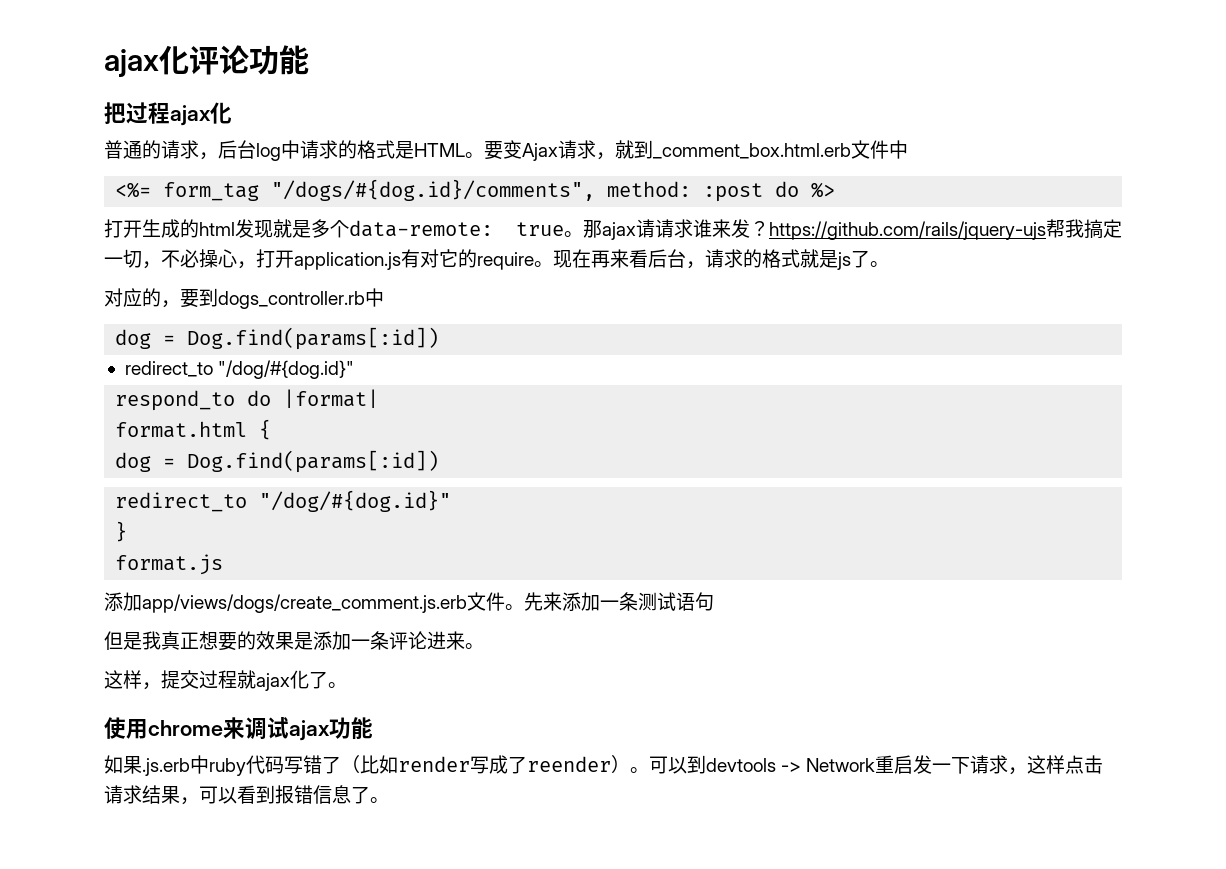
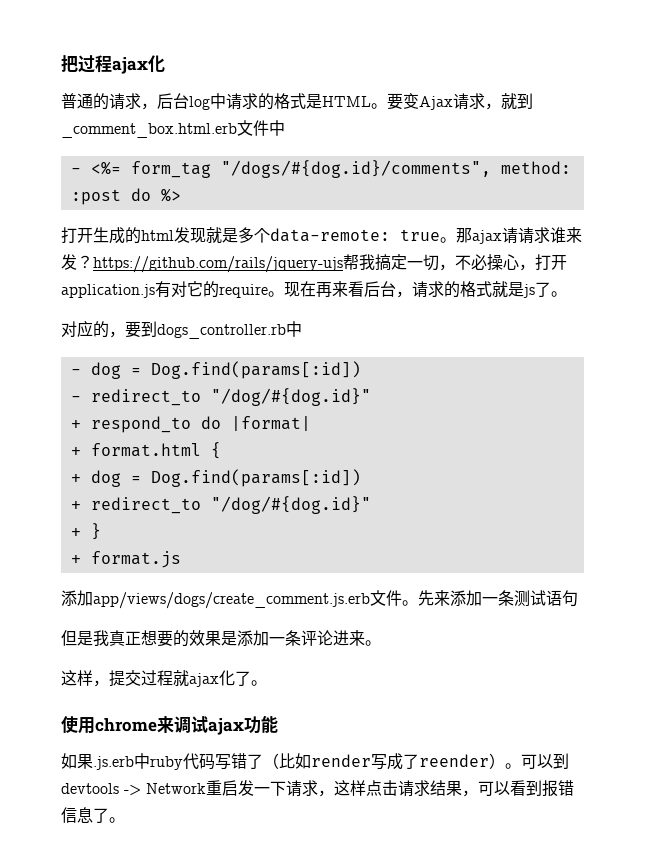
- ajax化评论功能
- <%= form_tag "/dogs/#{dog.id}/comments", method: :post do %>
+ - <%= form_tag "/dogs/#{dog.id}/comments", method: :post do %>
  对应的，要到dogs_controller.rb中
- dog = Dog.find(params[:id])
- redirect_to "/dog/#{dog.id}"
- respond_to do |format|
+ - dog = Dog.find(params[:id])
+ - redirect_to "/dog/#{dog.id}"
+ + respond_to do |format|
- format.html {
- dog = Dog.find(params[:id])
- redirect_to "/dog/#{dog.id}"
- }
+ + format.html {
+ + dog = Dog.find(params[:id])
+ + redirect_to "/dog/#{dog.id}"
+ + }
- format.js
+ + format.js

